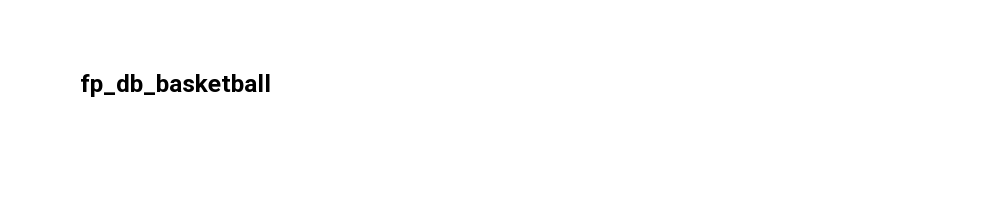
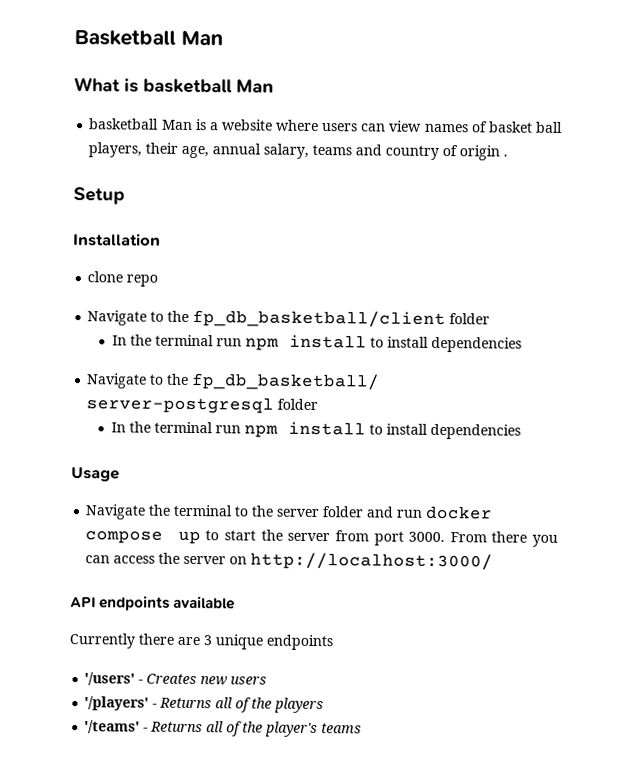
- fp_db_basketball
+ Basketball Man
+ What is basketball Man
+ basketball Man is a website where users can view names of basket ball players, their age, annual salary, teams and country of origin .
+ Setup
+ Installation
+ clone repo
+ Navigate to the fp_db_basketball/client folder
+ In the terminal run npm install to install dependencies
+ Navigate to the fp_db_basketball/ server-postgresql folder
+ In the terminal run npm install to install dependencies
+ Usage
+ Navigate the terminal to the server folder and run docker compose up to start the server from port 3000. From there you can access the server on http://localhost:3000/
+ API endpoints available
+ Currently there are 3 unique endpoints
+ '/users' - Creates new users
+ '/players' - Returns all of the players
+ '/teams' - Returns all of the player's teams

